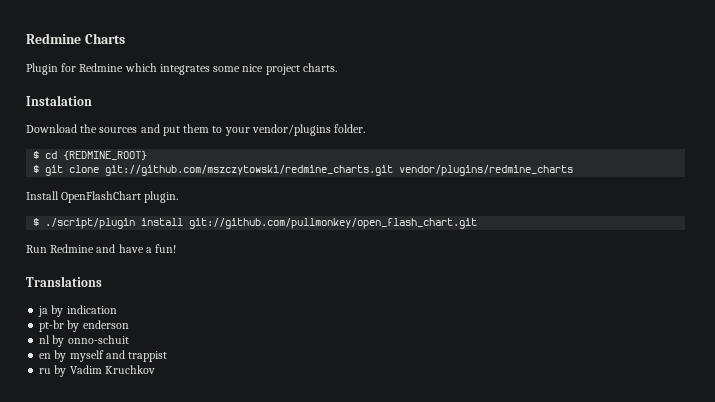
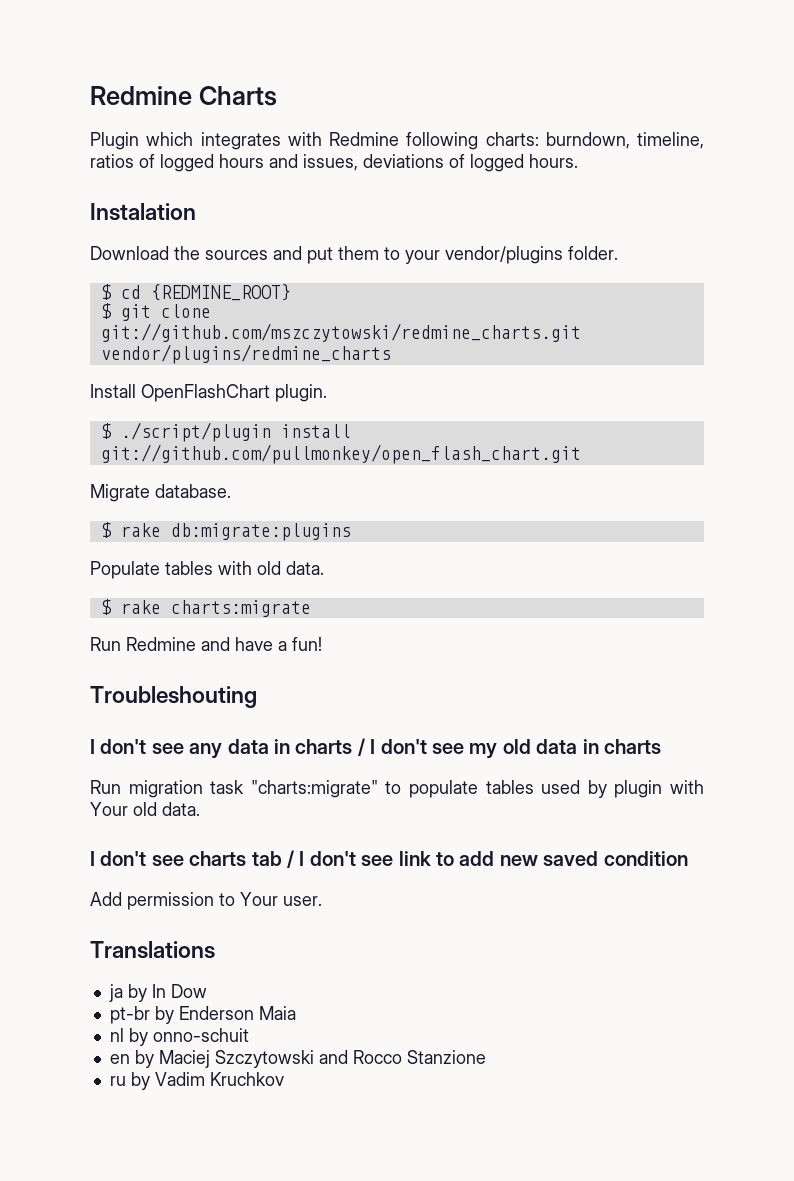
- Plugin for Redmine which integrates some nice project charts.
+ Plugin which integrates with Redmine following charts: burndown, timeline, ratios of logged hours and issues, deviations of logged hours.
+ Migrate database.
+ $ rake db:migrate:plugins
+ Populate tables with old data.
+ $ rake charts:migrate
+ Troubleshouting
+ I don't see any data in charts / I don't see my old data in charts
+ Run migration task "charts:migrate" to populate tables used by plugin with Your old data.
+ I don't see charts tab / I don't see link to add new saved condition
+ Add permission to Your user.
- ja by indication
+ ja by In Dow
- pt-br by enderson
+ pt-br by Enderson Maia
- en by myself and trappist
+ en by Maciej Szczytowski and Rocco Stanzione

